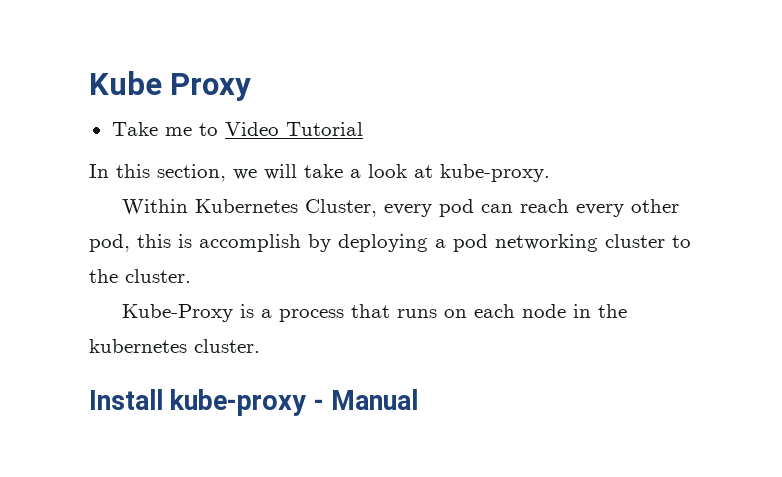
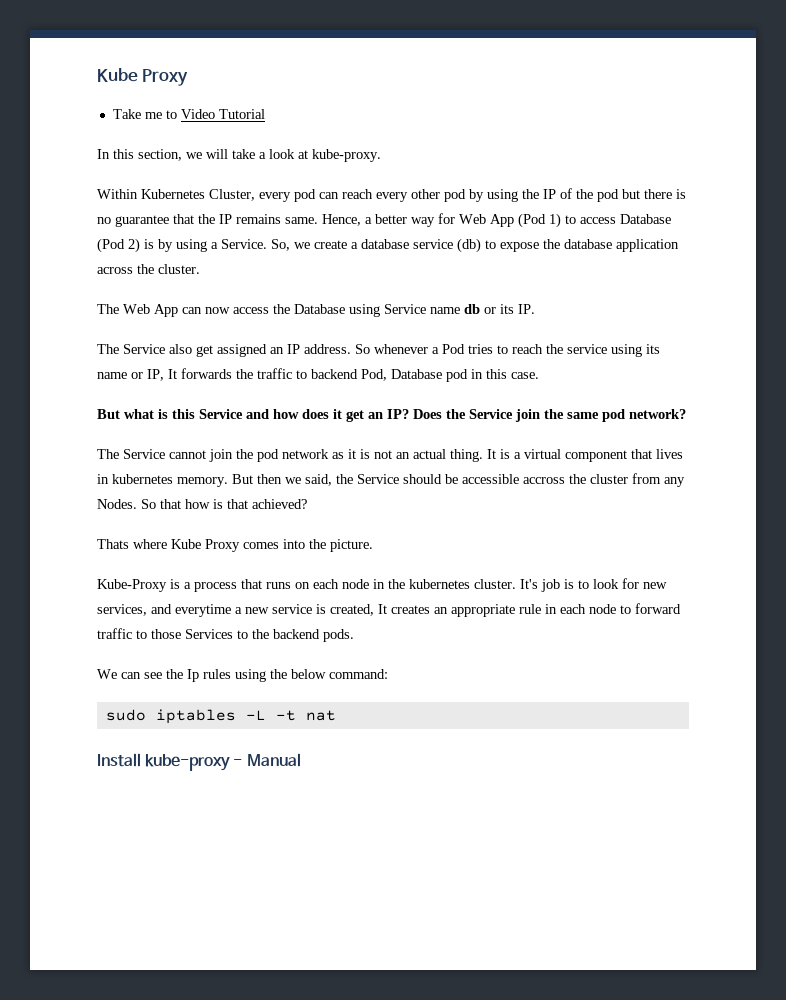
- Within Kubernetes Cluster, every pod can reach every other pod, this is accomplish by deploying a pod networking cluster to the cluster.
+ Within Kubernetes Cluster, every pod can reach every other pod by using the IP of the pod but there is no guarantee that the IP remains same. Hence, a better way for Web App (Pod 1) to access Database (Pod 2) is by using a Service. So, we create a database service (db) to expose the database application across the cluster.
+ The Web App can now access the Database using Service name db or its IP.
+ The Service also get assigned an IP address. So whenever a Pod tries to reach the service using its name or IP, It forwards the traffic to backend Pod, Database pod in this case.
+ But what is this Service and how does it get an IP? Does the Service join the same pod network?
+ The Service cannot join the pod network as it is not an actual thing. It is a virtual component that lives in kubernetes memory. But then we said, the Service should be accessible accross the cluster from any Nodes. So that how is that achieved?
+ Thats where Kube Proxy comes into the picture.
+ It's job is to look for new services, and everytime a new service is created, It creates an appropriate rule in each node to forward traffic to those Services to the backend pods.
+ We can see the Ip rules using the below command:
+ sudo iptables -L -t nat

